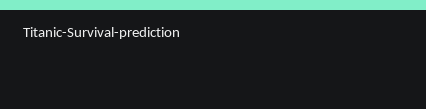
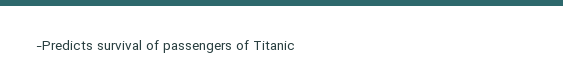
- Titanic-Survival-prediction
+ -Predicts survival of passengers of Titanic

